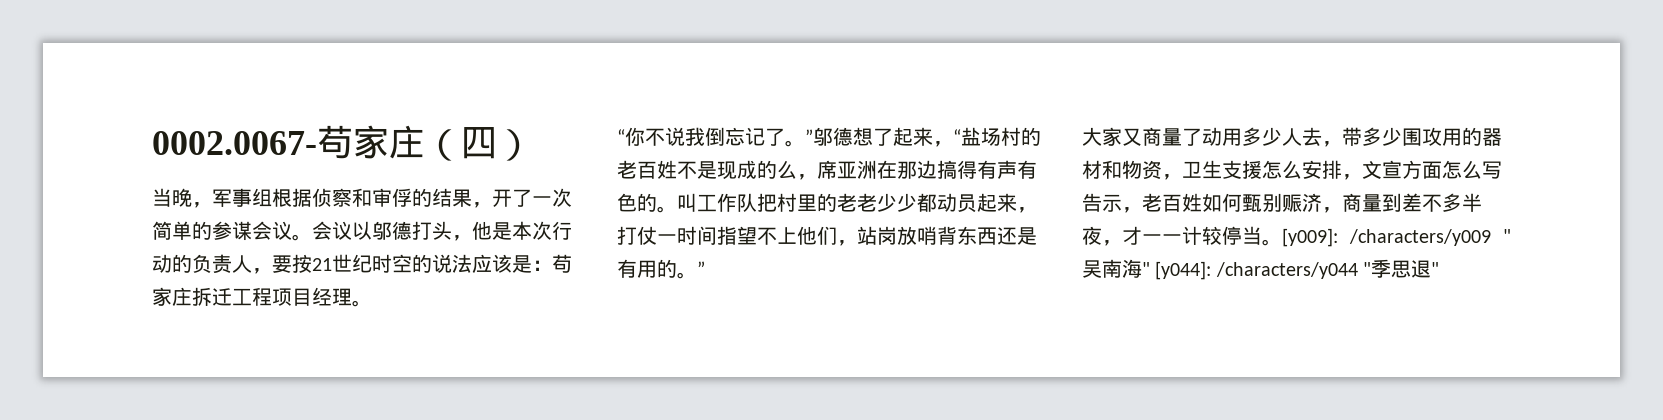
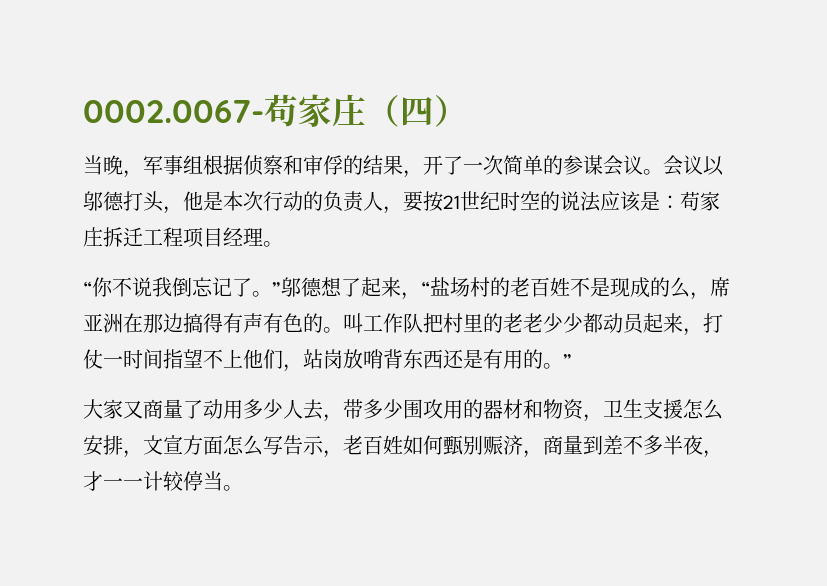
- [y009]: /characters/y009 "吴南海" [y044]: /characters/y044 "季思退"

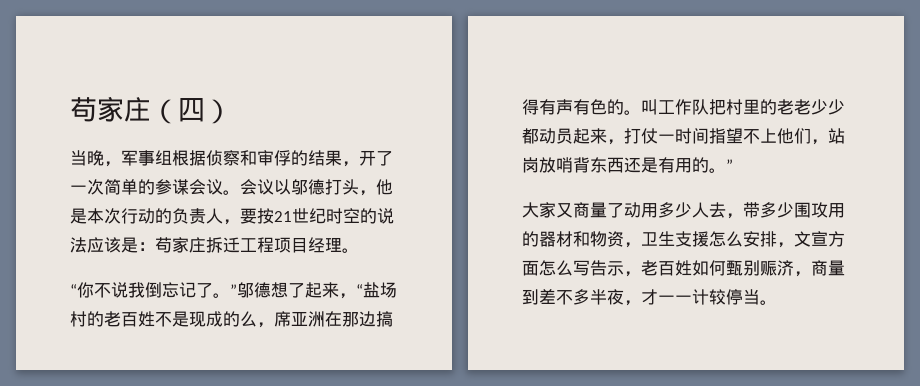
- 0002.0067-苟家庄（四）
+ 苟家庄（四）

